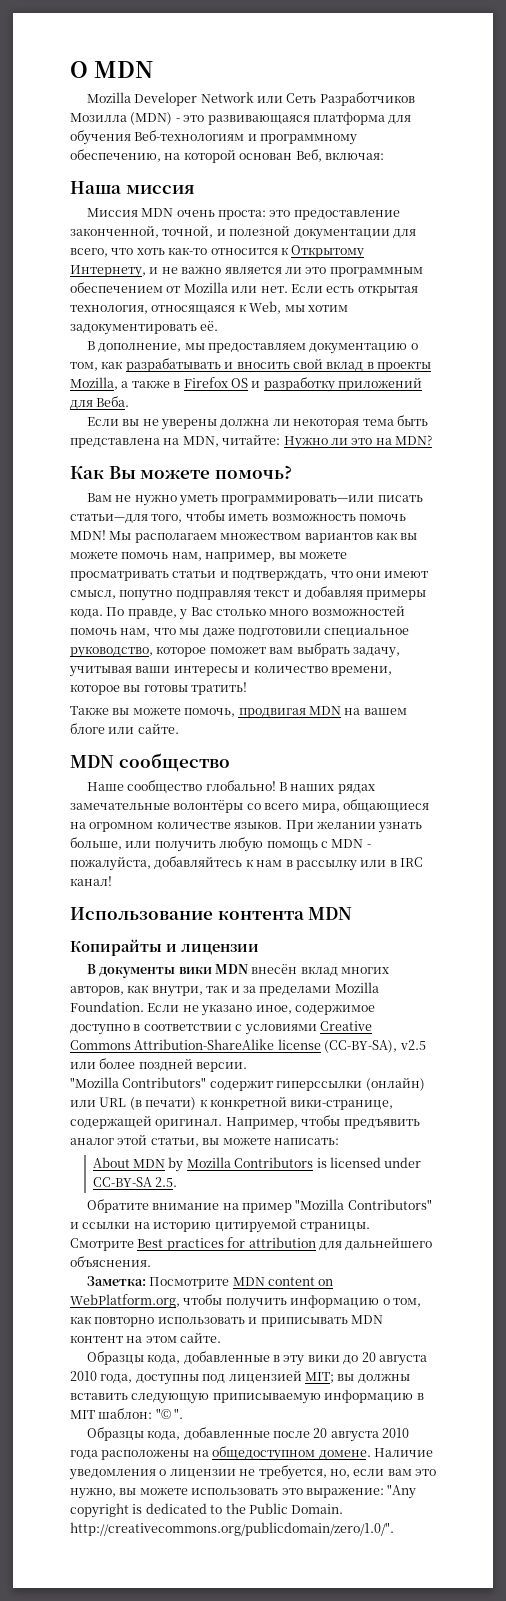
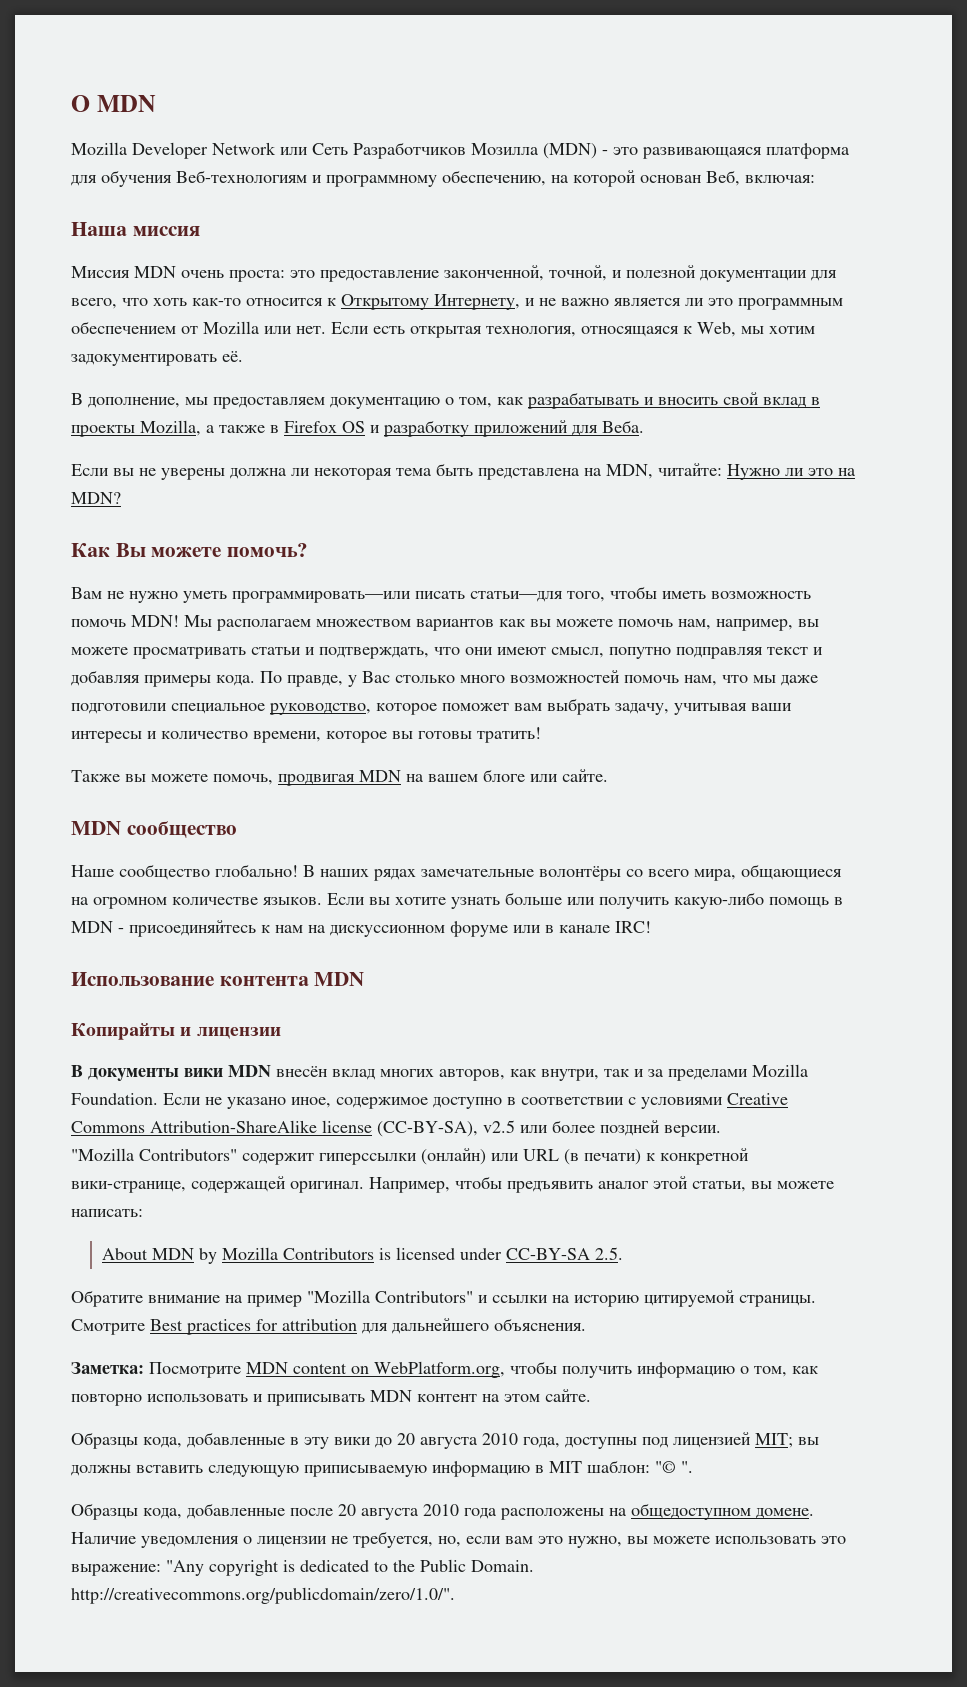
- При желании узнать больше, или получить любую помощь с MDN - пожалуйста, добавляйтесь к нам в рассылку или в IRC канал!
+ Если вы хотите узнать больше или получить какую-либо помощь в MDN - присоединяйтесь к нам на дискуссионном форуме или в канале IRC!

